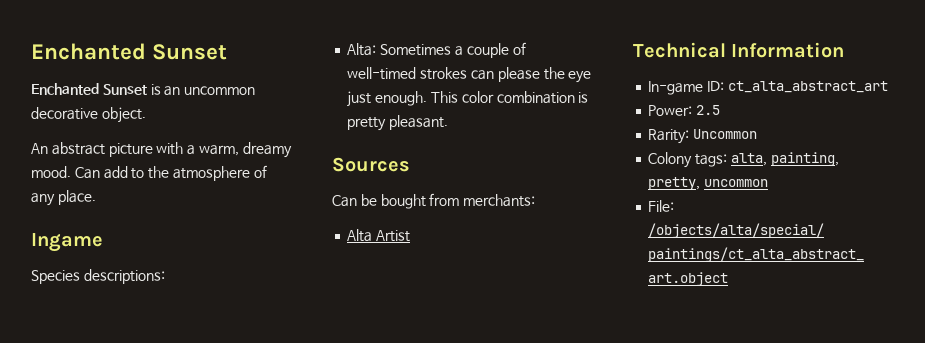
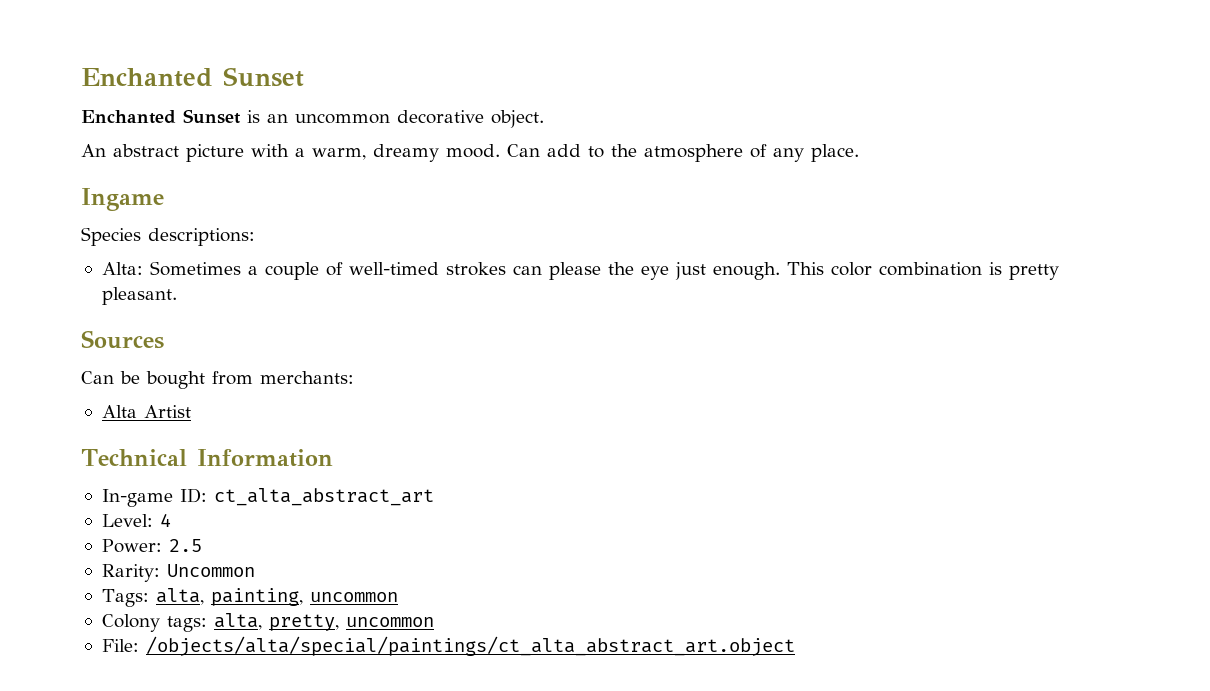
+ Level: 4
+ Tags: alta, painting, uncommon
- Colony tags: alta, painting, pretty, uncommon
+ Colony tags: alta, pretty, uncommon

